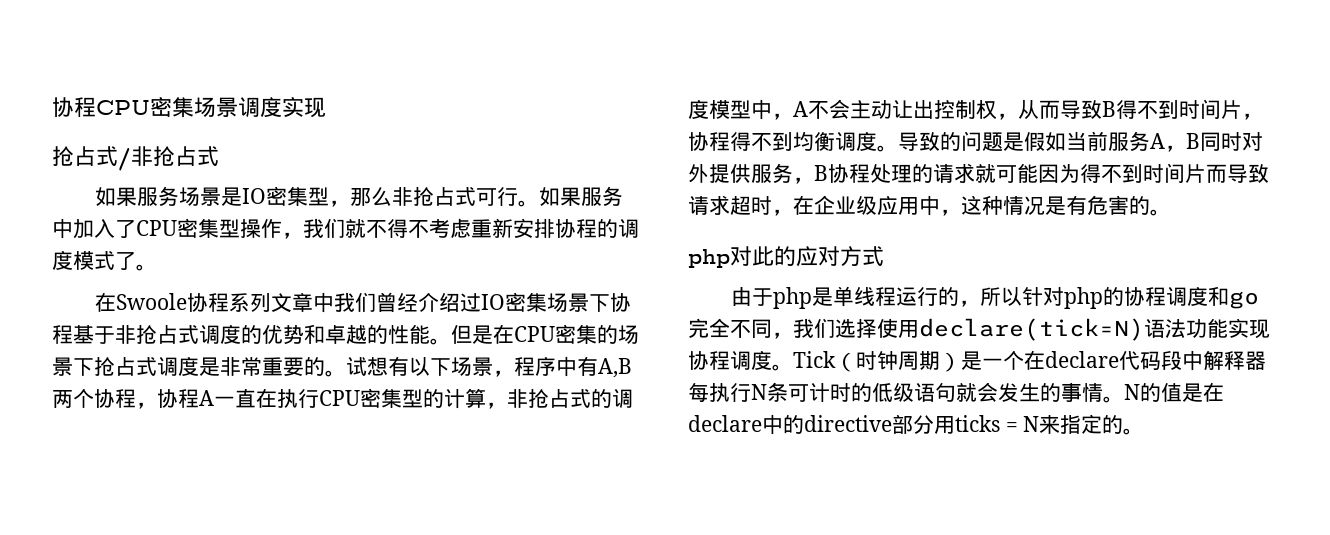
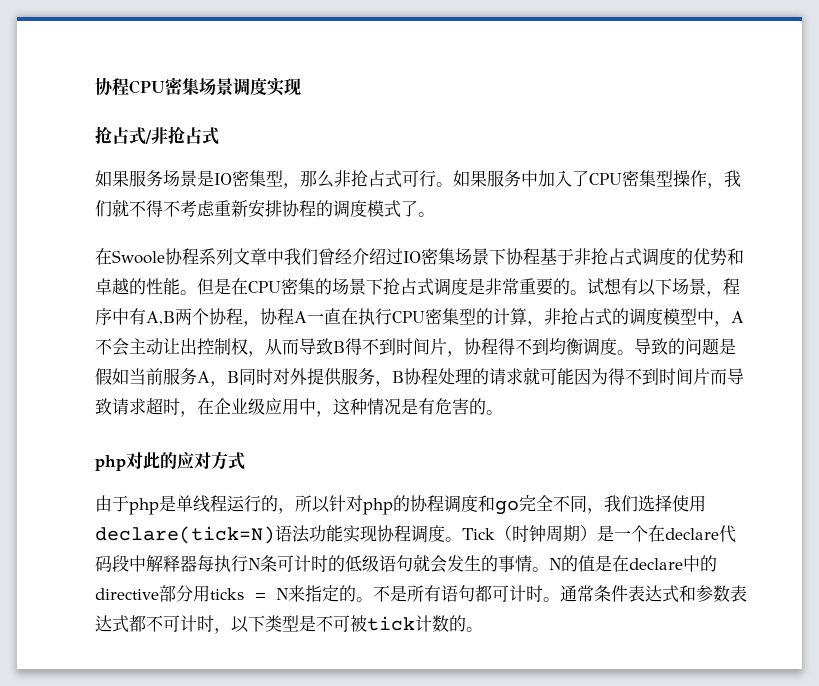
+ 不是所有语句都可计时。通常条件表达式和参数表达式都不可计时，以下类型是不可被tick计数的。

